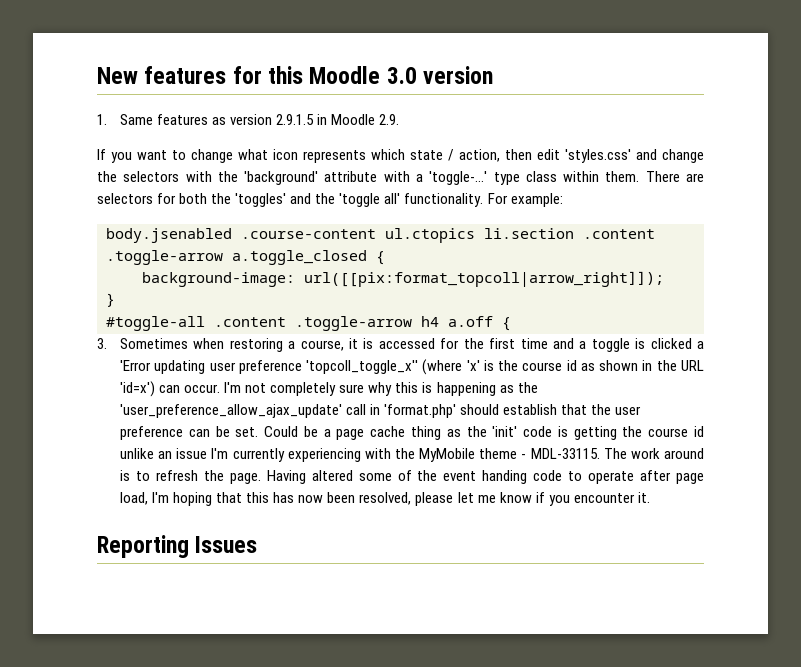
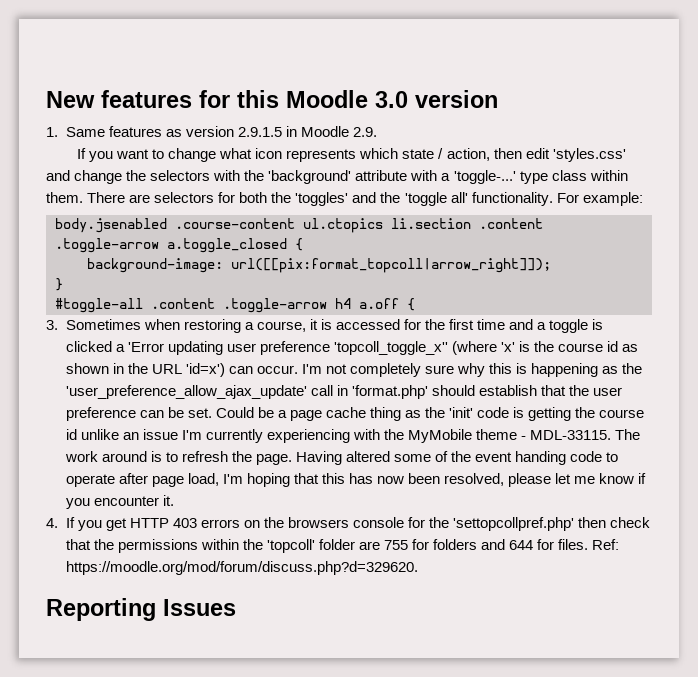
+ 4. If you get HTTP 403 errors on the browsers console for the 'settopcollpref.php' then check that the permissions within the 'topcoll' folder are 755 for folders and 644 for files. Ref: https://moodle.org/mod/forum/discuss.php?d=329620.

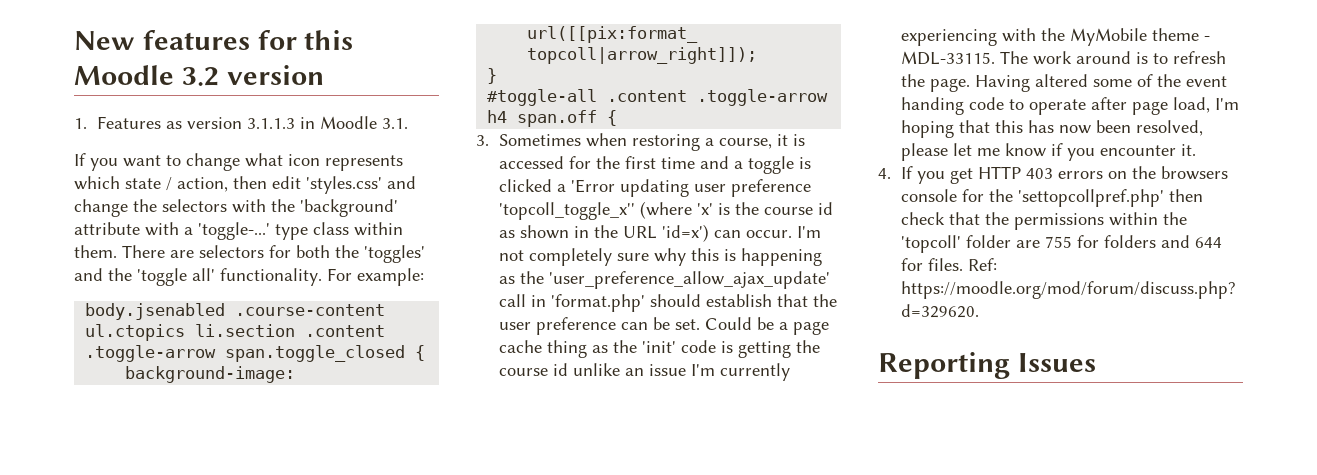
- New features for this Moodle 3.0 version
+ New features for this Moodle 3.2 version
- 1. Same features as version 2.9.1.5 in Moodle 2.9.
+ 1. Features as version 3.1.1.3 in Moodle 3.1.
- body.jsenabled .course-content ul.ctopics li.section .content .toggle-arrow a.toggle_closed {
+ body.jsenabled .course-content ul.ctopics li.section .content .toggle-arrow span.toggle_closed {
- #toggle-all .content .toggle-arrow h4 a.off {
+ #toggle-all .content .toggle-arrow h4 span.off {

